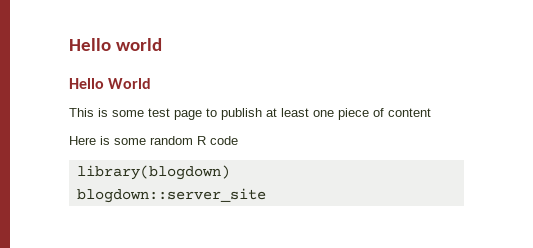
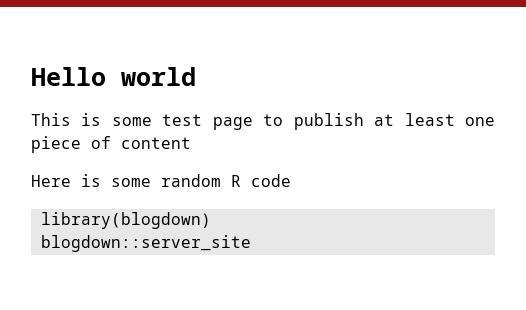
- Hello World

